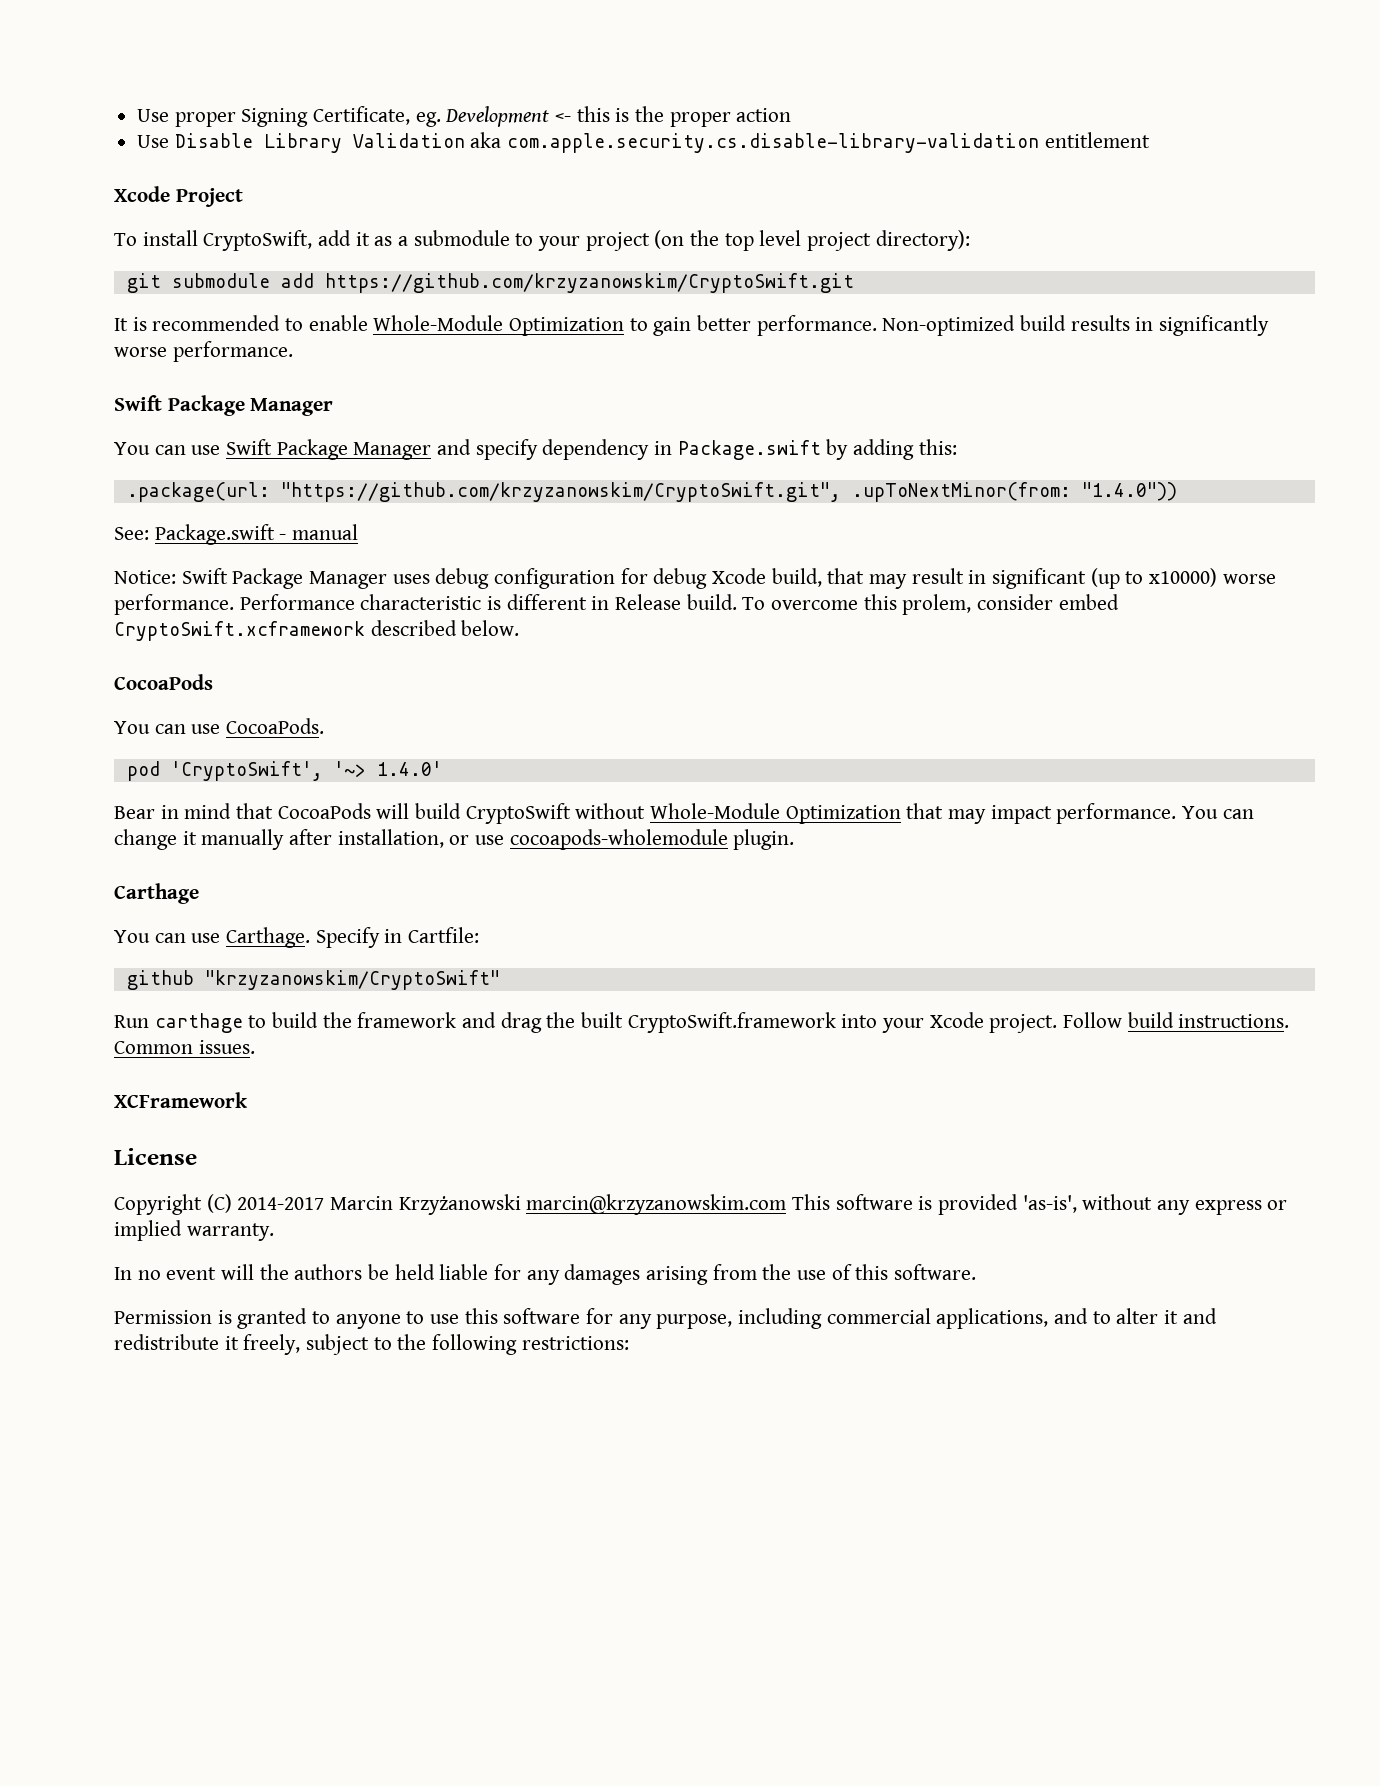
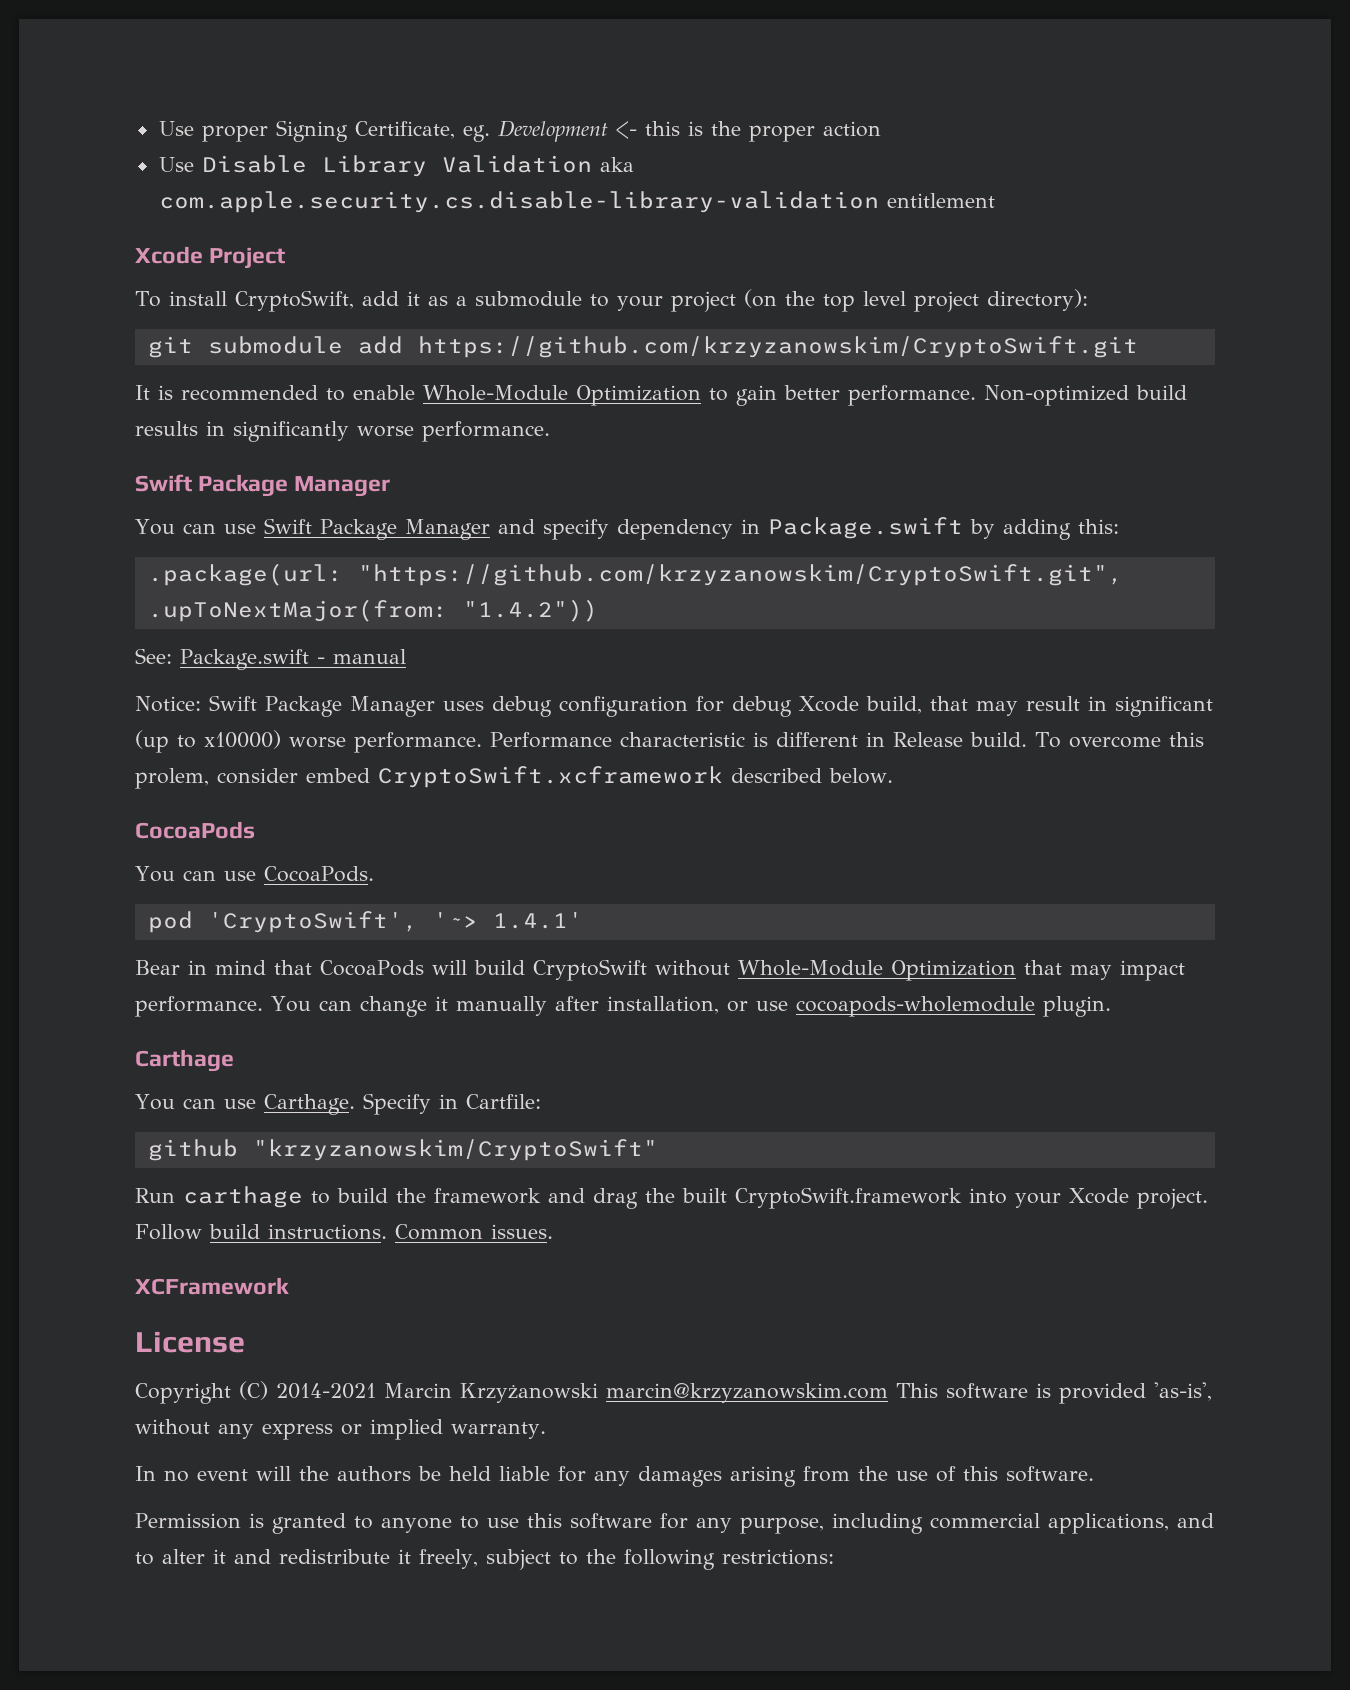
- .package(url: "https://github.com/krzyzanowskim/CryptoSwift.git", .upToNextMinor(from: "1.4.0"))
+ .package(url: "https://github.com/krzyzanowskim/CryptoSwift.git", .upToNextMajor(from: "1.4.2"))
- pod 'CryptoSwift', '~> 1.4.0'
+ pod 'CryptoSwift', '~> 1.4.1'
- Copyright (C) 2014-2017 Marcin Krzyżanowski marcin@krzyzanowskim.com This software is provided 'as-is', without any express or implied warranty.
+ Copyright (C) 2014-2021 Marcin Krzyżanowski marcin@krzyzanowskim.com This software is provided 'as-is', without any express or implied warranty.

